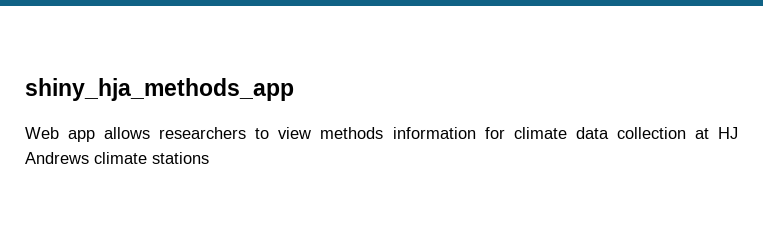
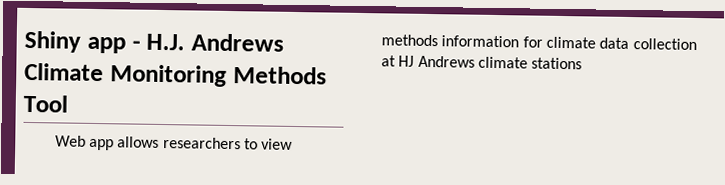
- shiny_hja_methods_app
+ Shiny app - H.J. Andrews Climate Monitoring Methods Tool

